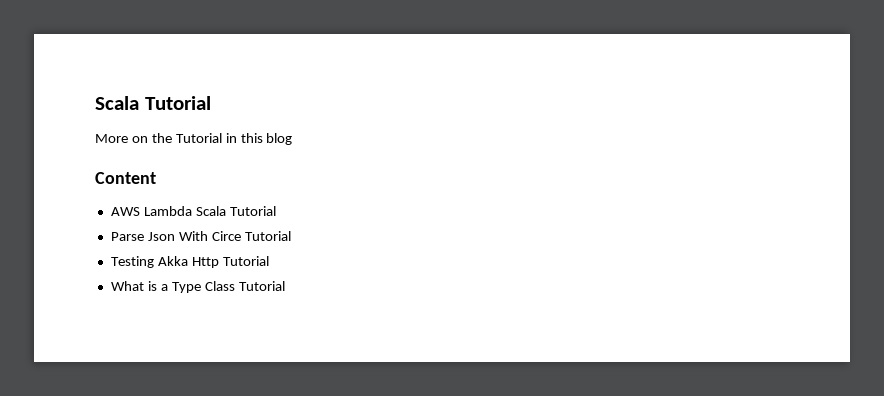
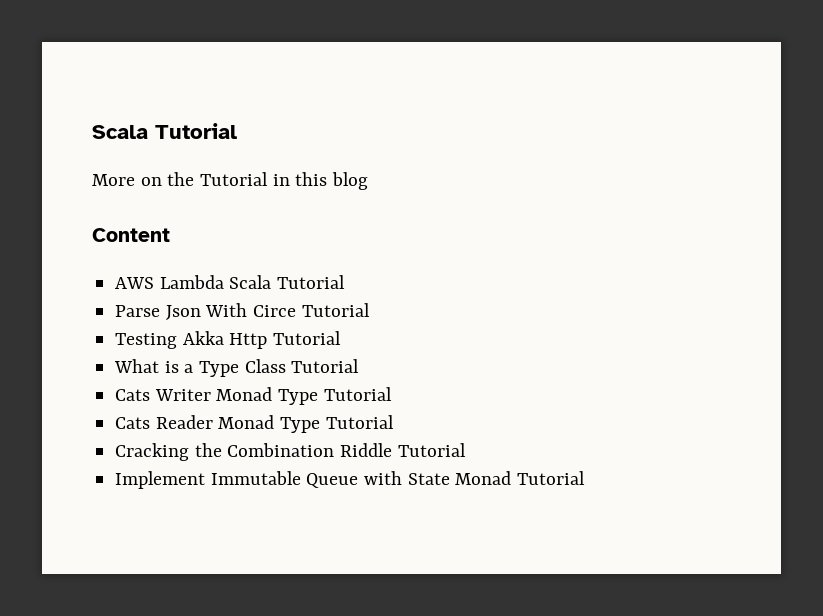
+ Cats Writer Monad Type Tutorial
+ Cats Reader Monad Type Tutorial
+ Cracking the Combination Riddle Tutorial
+ Implement Immutable Queue with State Monad Tutorial

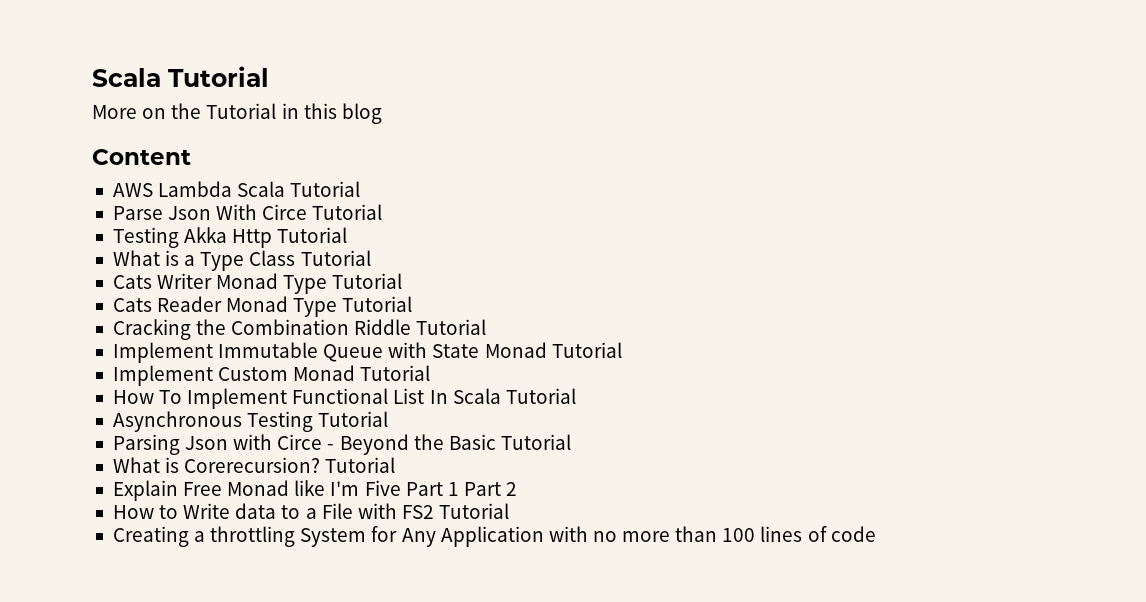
+ Implement Custom Monad Tutorial
+ How To Implement Functional List In Scala Tutorial
+ Asynchronous Testing Tutorial
+ Parsing Json with Circe - Beyond the Basic Tutorial
+ What is Corerecursion? Tutorial
+ Explain Free Monad like I'm Five Part 1 Part 2
+ How to Write data to a File with FS2 Tutorial
+ Creating a throttling System for Any Application with no more than 100 lines of code

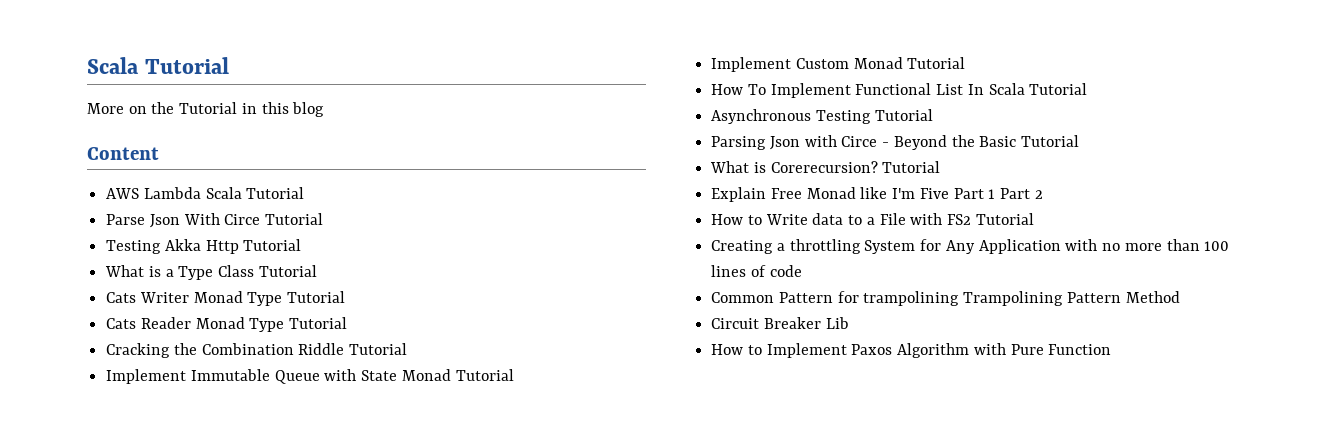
+ Common Pattern for trampolining Trampolining Pattern Method
+ Circuit Breaker Lib
+ How to Implement Paxos Algorithm with Pure Function

